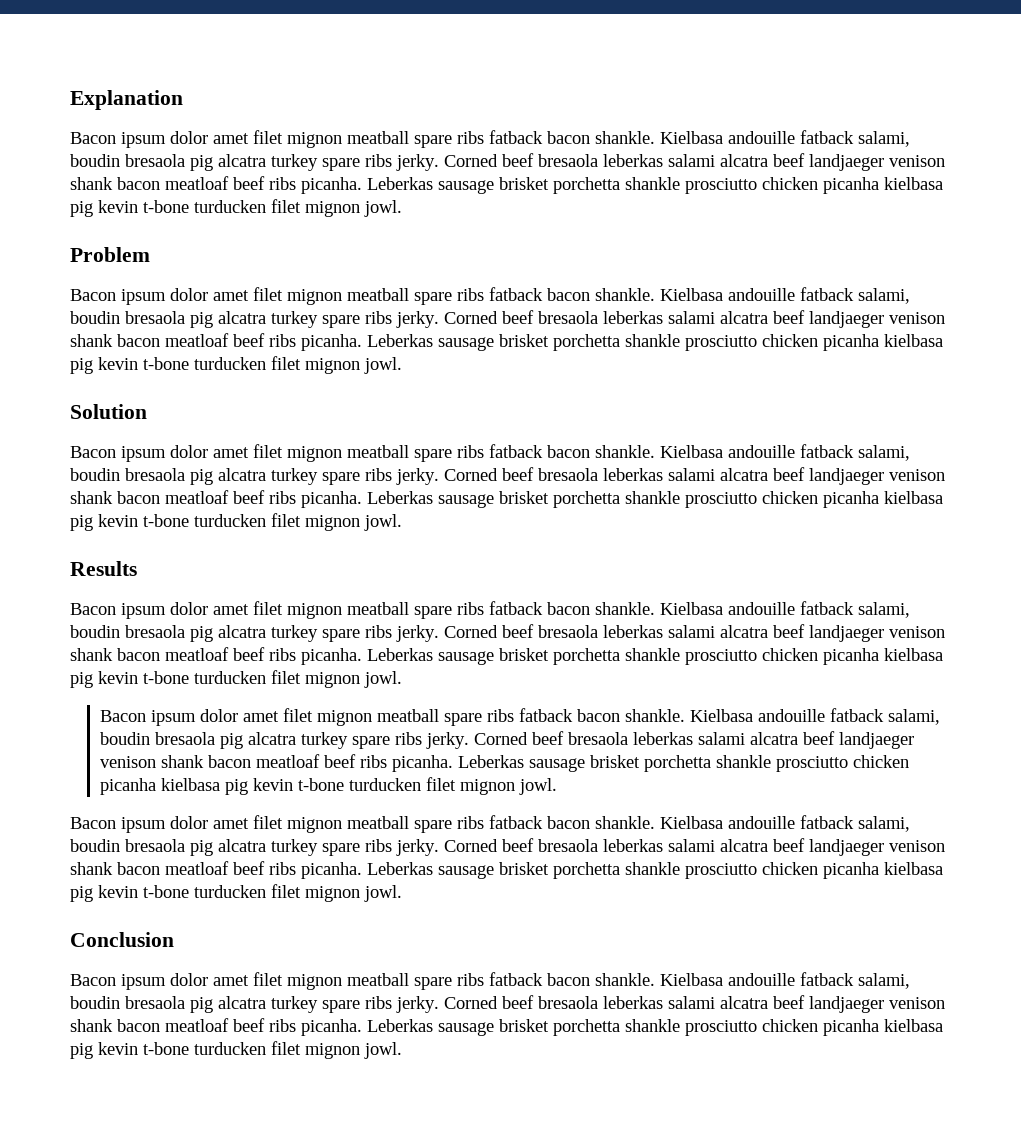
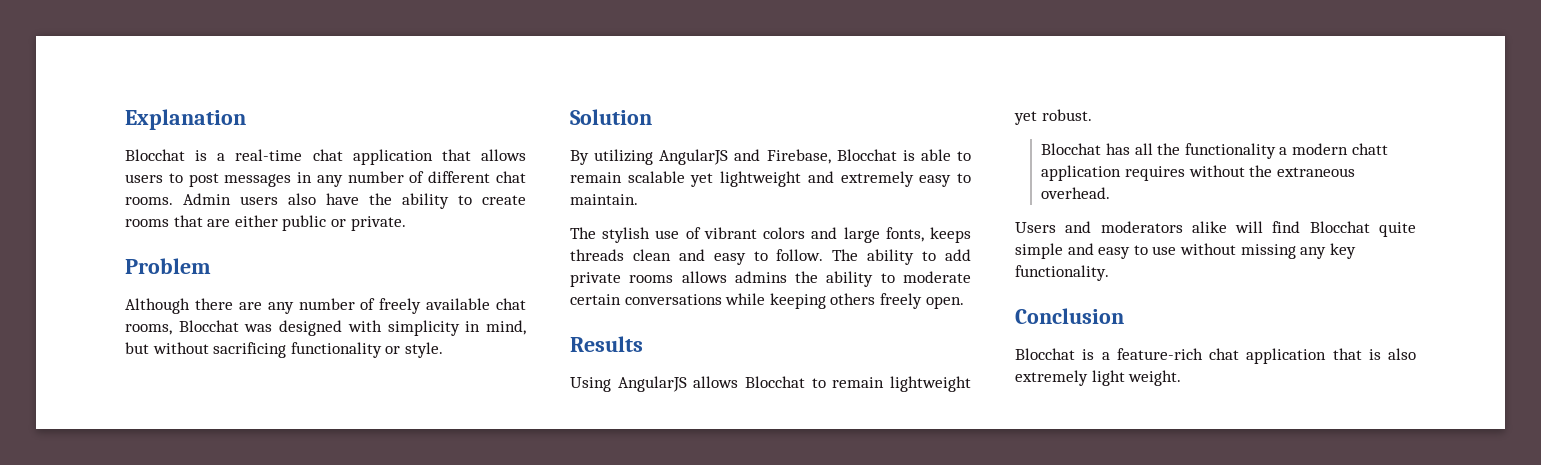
  Explanation
- Bacon ipsum dolor amet filet mignon meatball spare ribs fatback bacon shankle. Kielbasa andouille fatback salami, boudin bresaola pig alcatra turkey spare ribs jerky. Corned beef bresaola leberkas salami alcatra beef landjaeger venison shank bacon meatloaf beef ribs picanha. Leberkas sausage brisket porchetta shankle prosciutto chicken picanha kielbasa pig kevin t-bone turducken filet mignon jowl.
+ Blocchat is a real-time chat application that allows users to post messages in any number of different chat rooms. Admin users also have the ability to create rooms that are either public or private.
  Problem
- Bacon ipsum dolor amet filet mignon meatball spare ribs fatback bacon shankle. Kielbasa andouille fatback salami, boudin bresaola pig alcatra turkey spare ribs jerky. Corned beef bresaola leberkas salami alcatra beef landjaeger venison shank bacon meatloaf beef ribs picanha. Leberkas sausage brisket porchetta shankle prosciutto chicken picanha kielbasa pig kevin t-bone turducken filet mignon jowl.
+ Although there are any number of freely available chat rooms, Blocchat was designed with simplicity in mind, but without sacrificing functionality or style.
  Solution
- Bacon ipsum dolor amet filet mignon meatball spare ribs fatback bacon shankle. Kielbasa andouille fatback salami, boudin bresaola pig alcatra turkey spare ribs jerky. Corned beef bresaola leberkas salami alcatra beef landjaeger venison shank bacon meatloaf beef ribs picanha. Leberkas sausage brisket porchetta shankle prosciutto chicken picanha kielbasa pig kevin t-bone turducken filet mignon jowl.
+ By utilizing AngularJS and Firebase, Blocchat is able to remain scalable yet lightweight and extremely easy to maintain.
+ The stylish use of vibrant colors and large fonts, keeps threads clean and easy to follow. The ability to add private rooms allows admins the ability to moderate certain conversations while keeping others freely open.
  Results
- Bacon ipsum dolor amet filet mignon meatball spare ribs fatback bacon shankle. Kielbasa andouille fatback salami, boudin bresaola pig alcatra turkey spare ribs jerky. Corned beef bresaola leberkas salami alcatra beef landjaeger venison shank bacon meatloaf beef ribs picanha. Leberkas sausage brisket porchetta shankle prosciutto chicken picanha kielbasa pig kevin t-bone turducken filet mignon jowl.
- Bacon ipsum dolor amet filet mignon meatball spare ribs fatback bacon shankle. Kielbasa andouille fatback salami, boudin bresaola pig alcatra turkey spare ribs jerky. Corned beef bresaola leberkas salami alcatra beef landjaeger venison shank bacon meatloaf beef ribs picanha. Leberkas sausage brisket porchetta shankle prosciutto chicken picanha kielbasa pig kevin t-bone turducken filet mignon jowl.
- Bacon ipsum dolor amet filet mignon meatball spare ribs fatback bacon shankle. Kielbasa andouille fatback salami, boudin bresaola pig alcatra turkey spare ribs jerky. Corned beef bresaola leberkas salami alcatra beef landjaeger venison shank bacon meatloaf beef ribs picanha. Leberkas sausage brisket porchetta shankle prosciutto chicken picanha kielbasa pig kevin t-bone turducken filet mignon jowl.
+ Using AngularJS allows Blocchat to remain lightweight yet robust.
+ Blocchat has all the functionality a modern chatt application requires without the extraneous overhead.
+ Users and moderators alike will find Blocchat quite simple and easy to use without missing any key functionality.
  Conclusion
- Bacon ipsum dolor amet filet mignon meatball spare ribs fatback bacon shankle. Kielbasa andouille fatback salami, boudin bresaola pig alcatra turkey spare ribs jerky. Corned beef bresaola leberkas salami alcatra beef landjaeger venison shank bacon meatloaf beef ribs picanha. Leberkas sausage brisket porchetta shankle prosciutto chicken picanha kielbasa pig kevin t-bone turducken filet mignon jowl.
+ Blocchat is a feature-rich chat application that is also extremely light weight.

